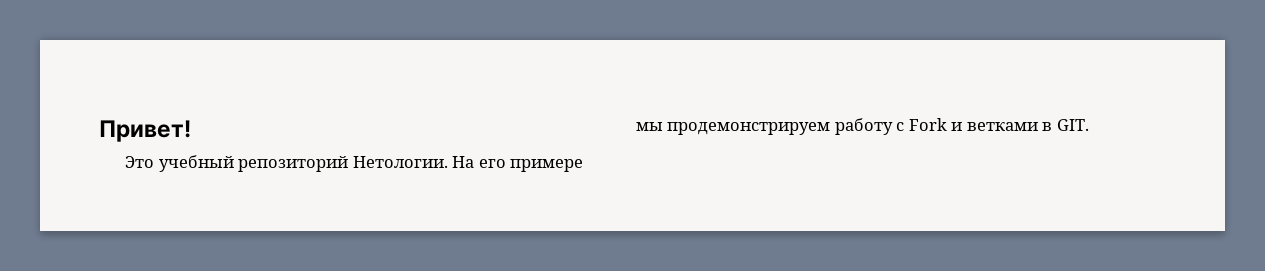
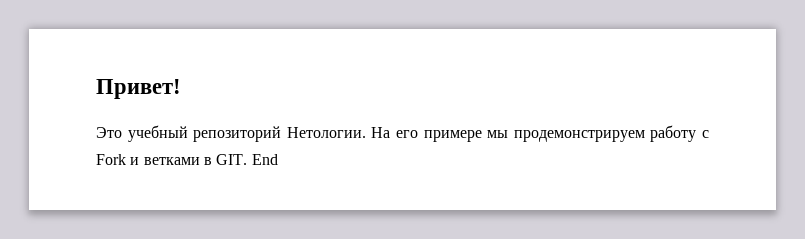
- На его примере мы продемонстрируем работу с Fork и ветками в GIT.
+ На его примере мы продемонстрируем работу с Fork и ветками в GIT. End

